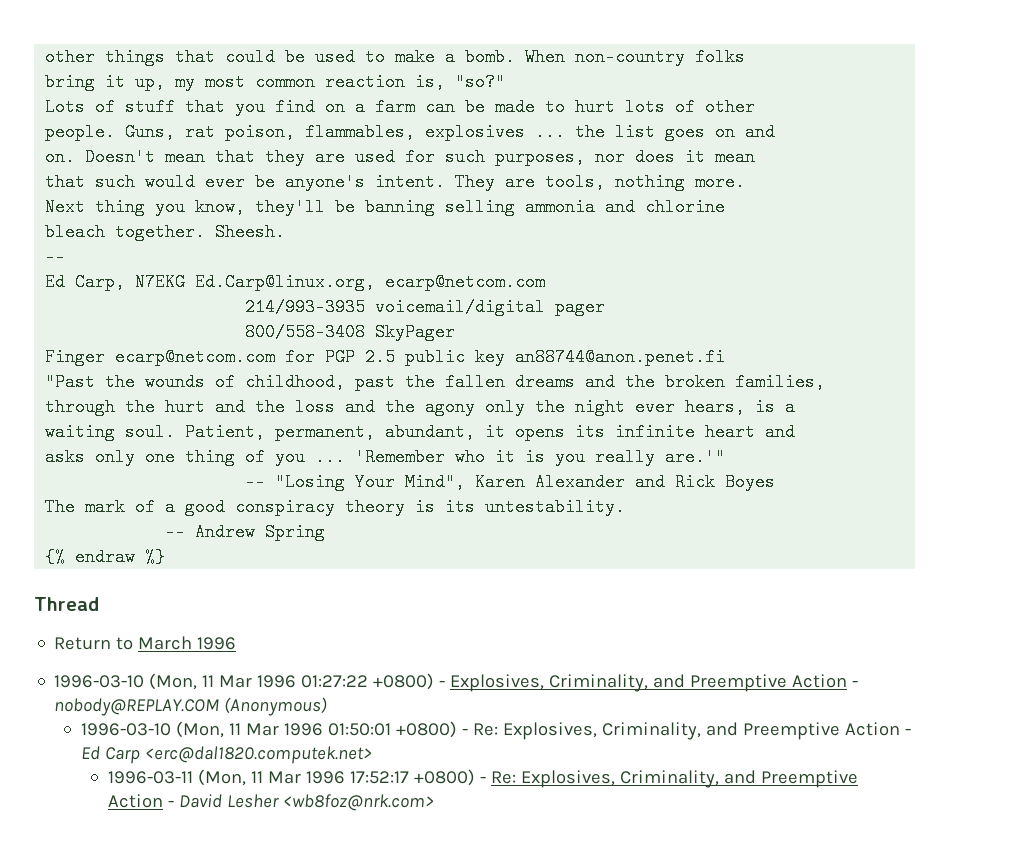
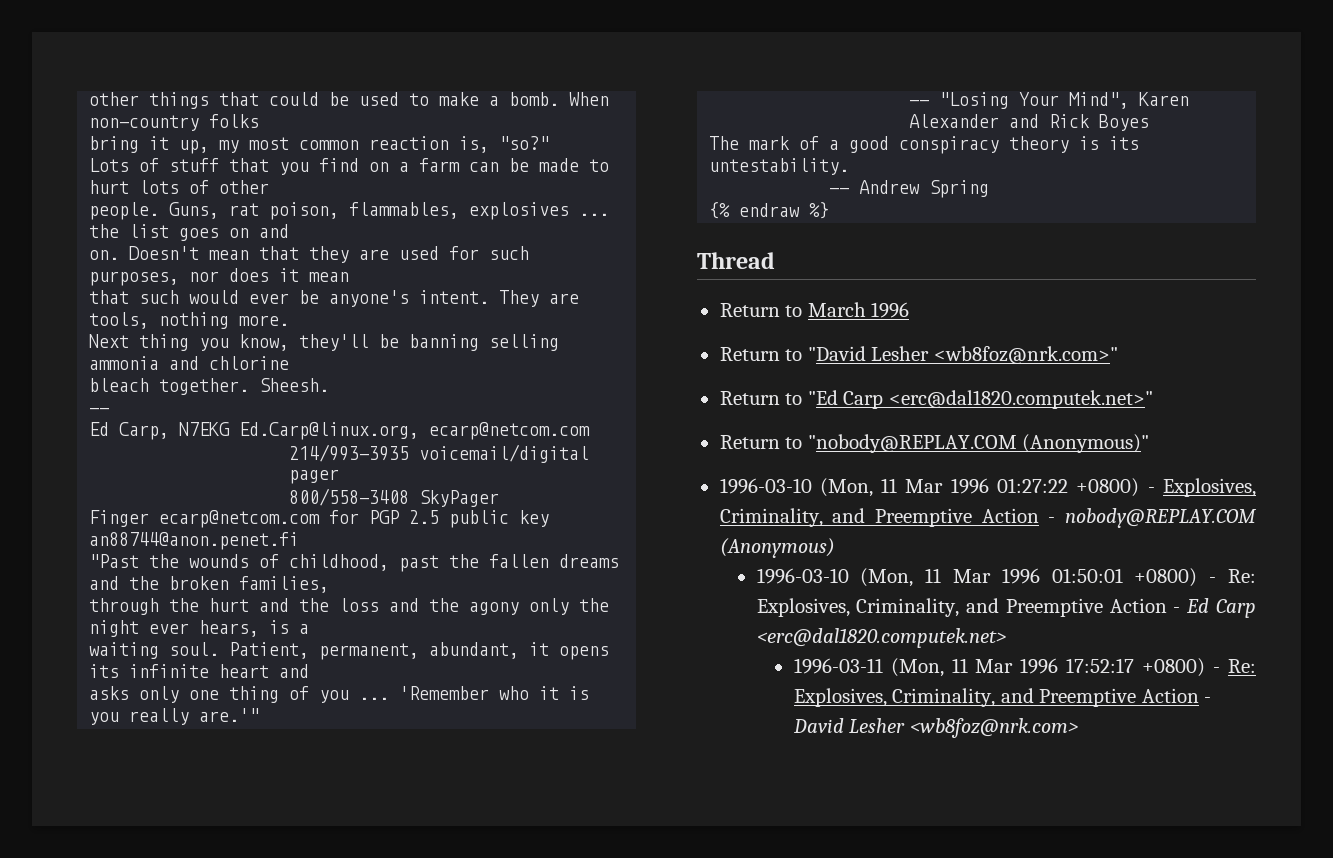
+ Return to "David Lesher <wb8foz@nrk.com>"
+ Return to "Ed Carp <erc@dal1820.computek.net>"
+ Return to "nobody@REPLAY.COM (Anonymous)"

